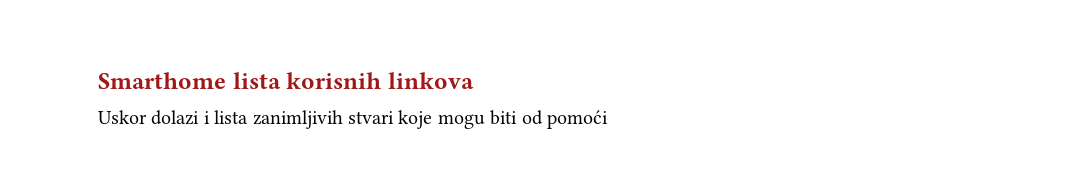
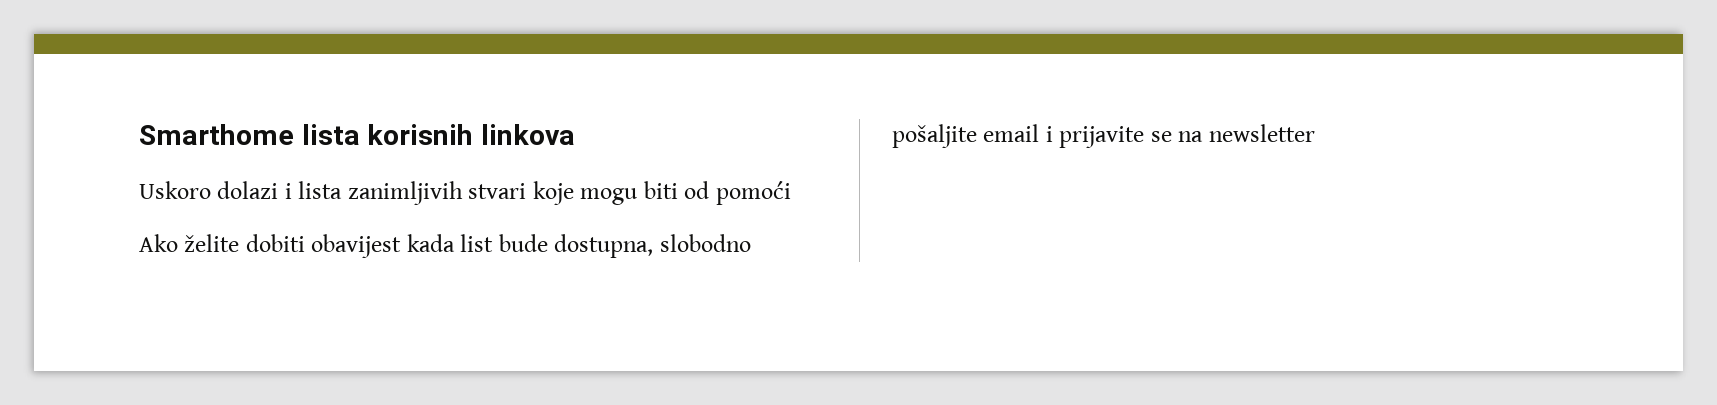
- Uskor dolazi i lista zanimljivih stvari koje mogu biti od pomoći
+ Uskoro dolazi i lista zanimljivih stvari koje mogu biti od pomoći
+ Ako želite dobiti obavijest kada list bude dostupna, slobodno pošaljite email i prijavite se na newsletter

